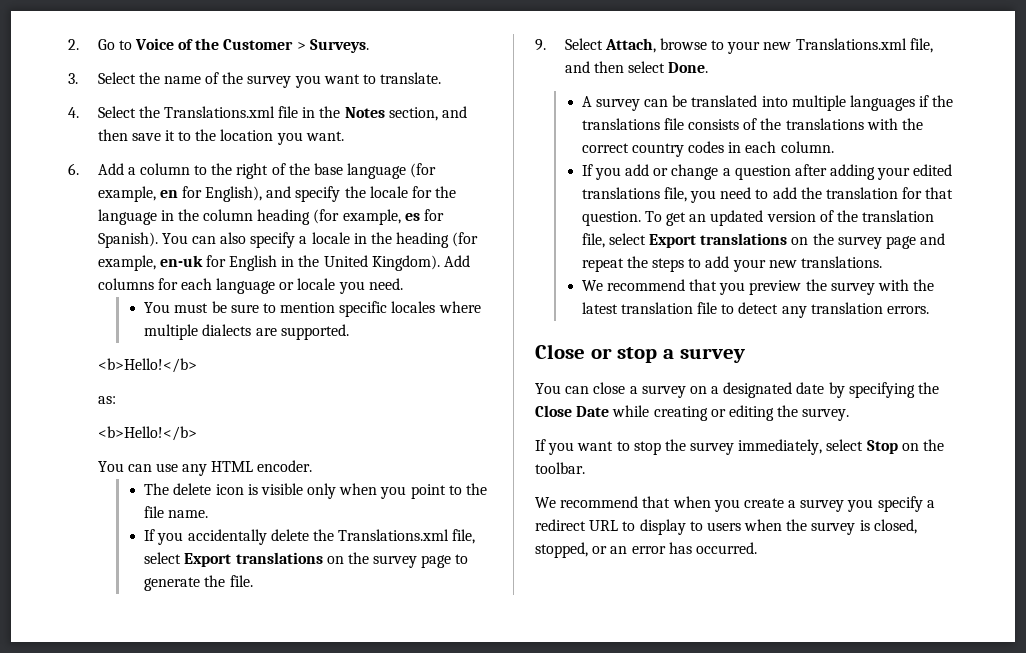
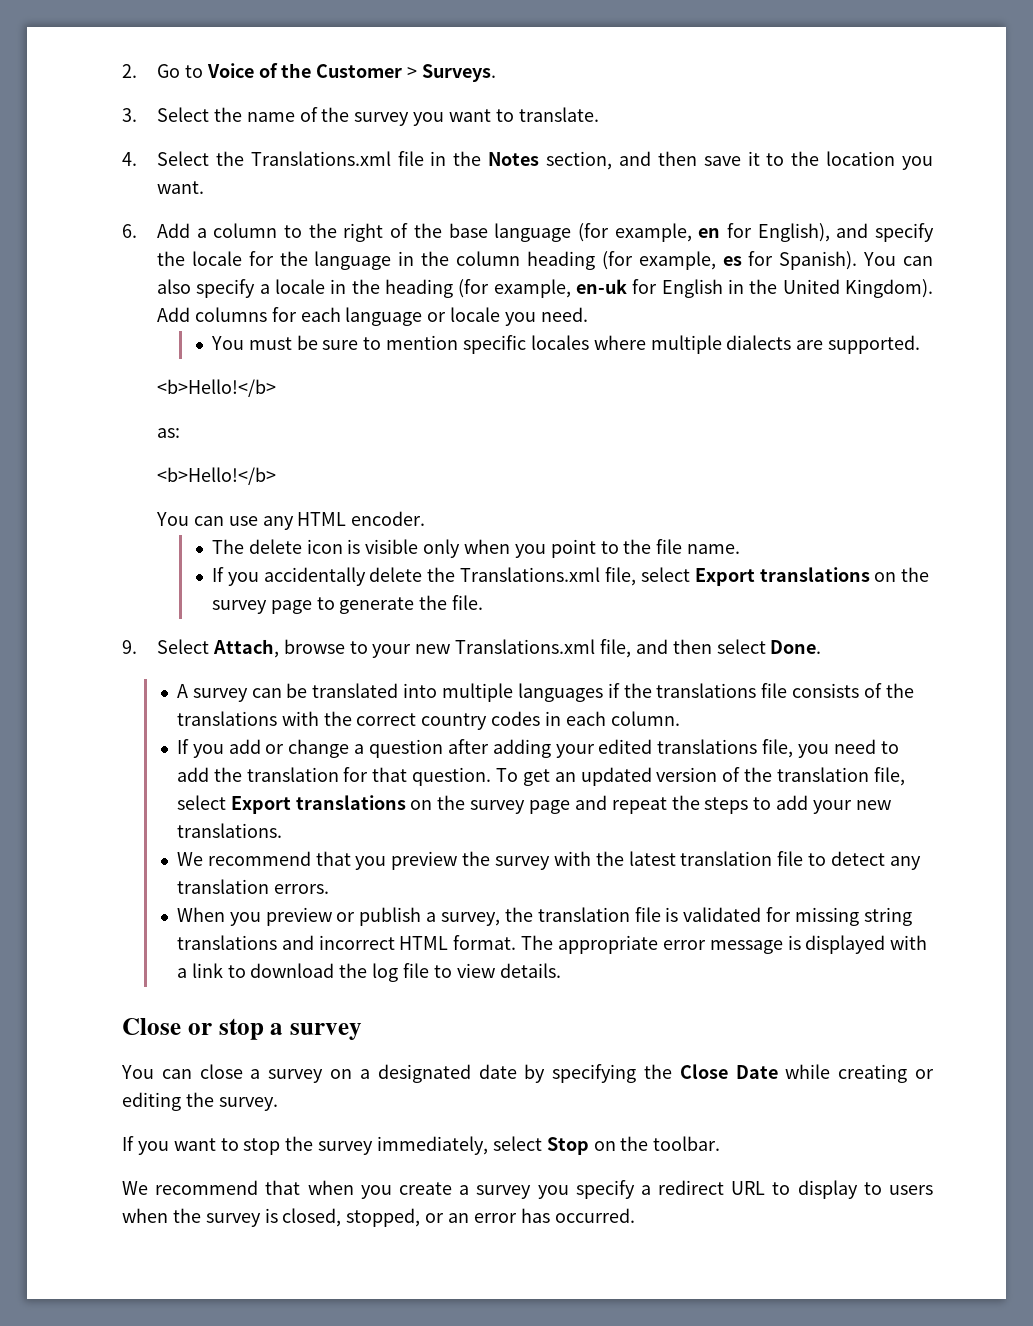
+ When you preview or publish a survey, the translation file is validated for missing string translations and incorrect HTML format. The appropriate error message is displayed with a link to download the log file to view details.

